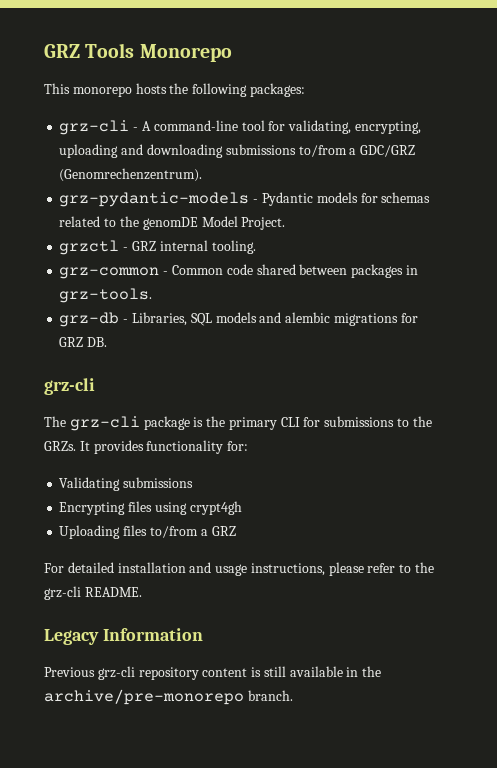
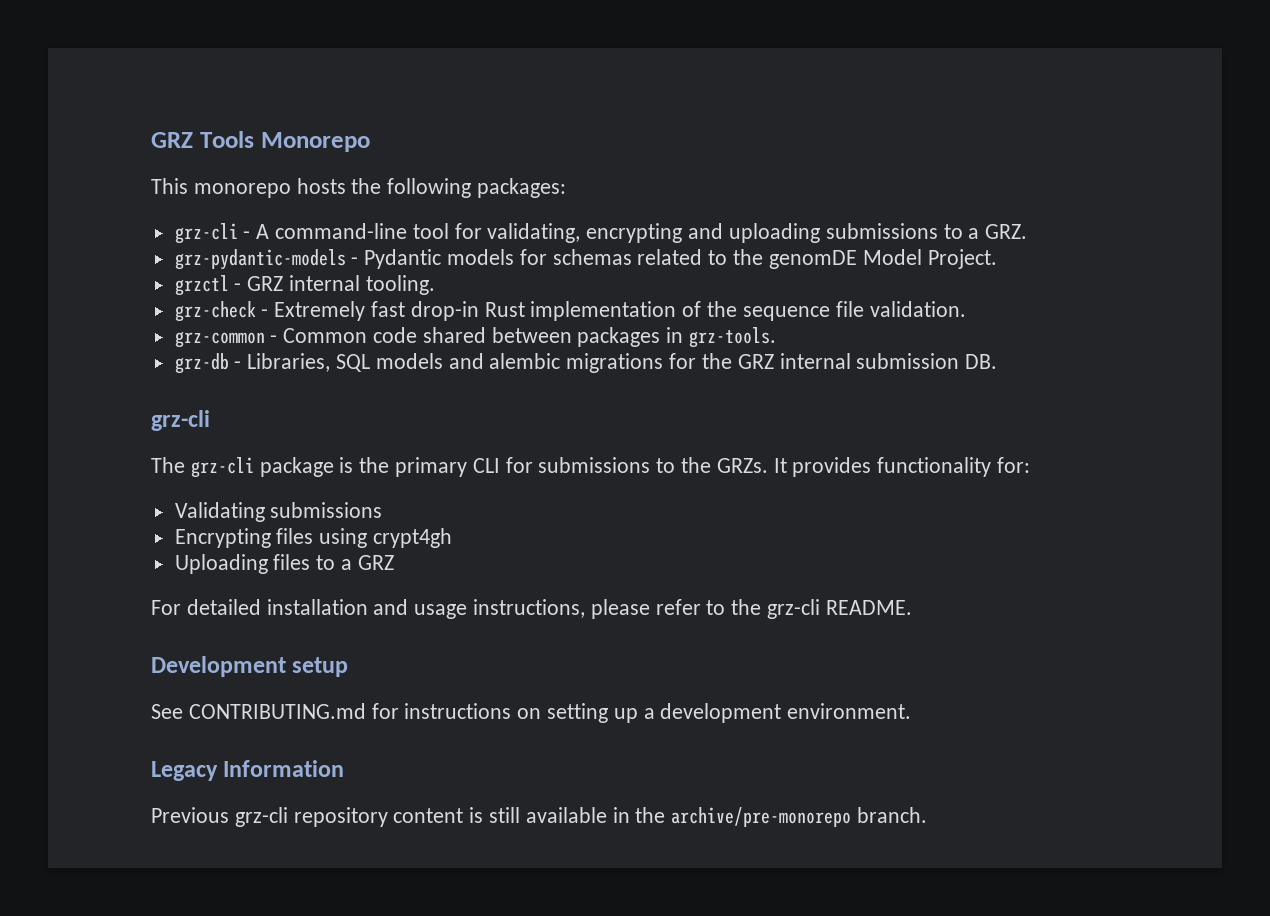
- grz-cli - A command-line tool for validating, encrypting, uploading and downloading submissions to/from a GDC/GRZ (Genomrechenzentrum).
+ grz-cli - A command-line tool for validating, encrypting and uploading submissions to a GRZ.
+ grz-check - Extremely fast drop-in Rust implementation of the sequence file validation.
- grz-db - Libraries, SQL models and alembic migrations for GRZ DB.
+ grz-db - Libraries, SQL models and alembic migrations for the GRZ internal submission DB.
- Uploading files to/from a GRZ
+ Uploading files to a GRZ
+ Development setup
+ See CONTRIBUTING.md for instructions on setting up a development environment.

